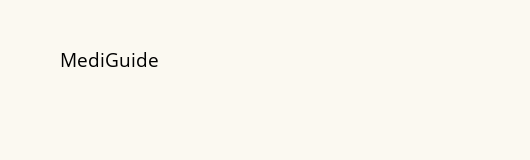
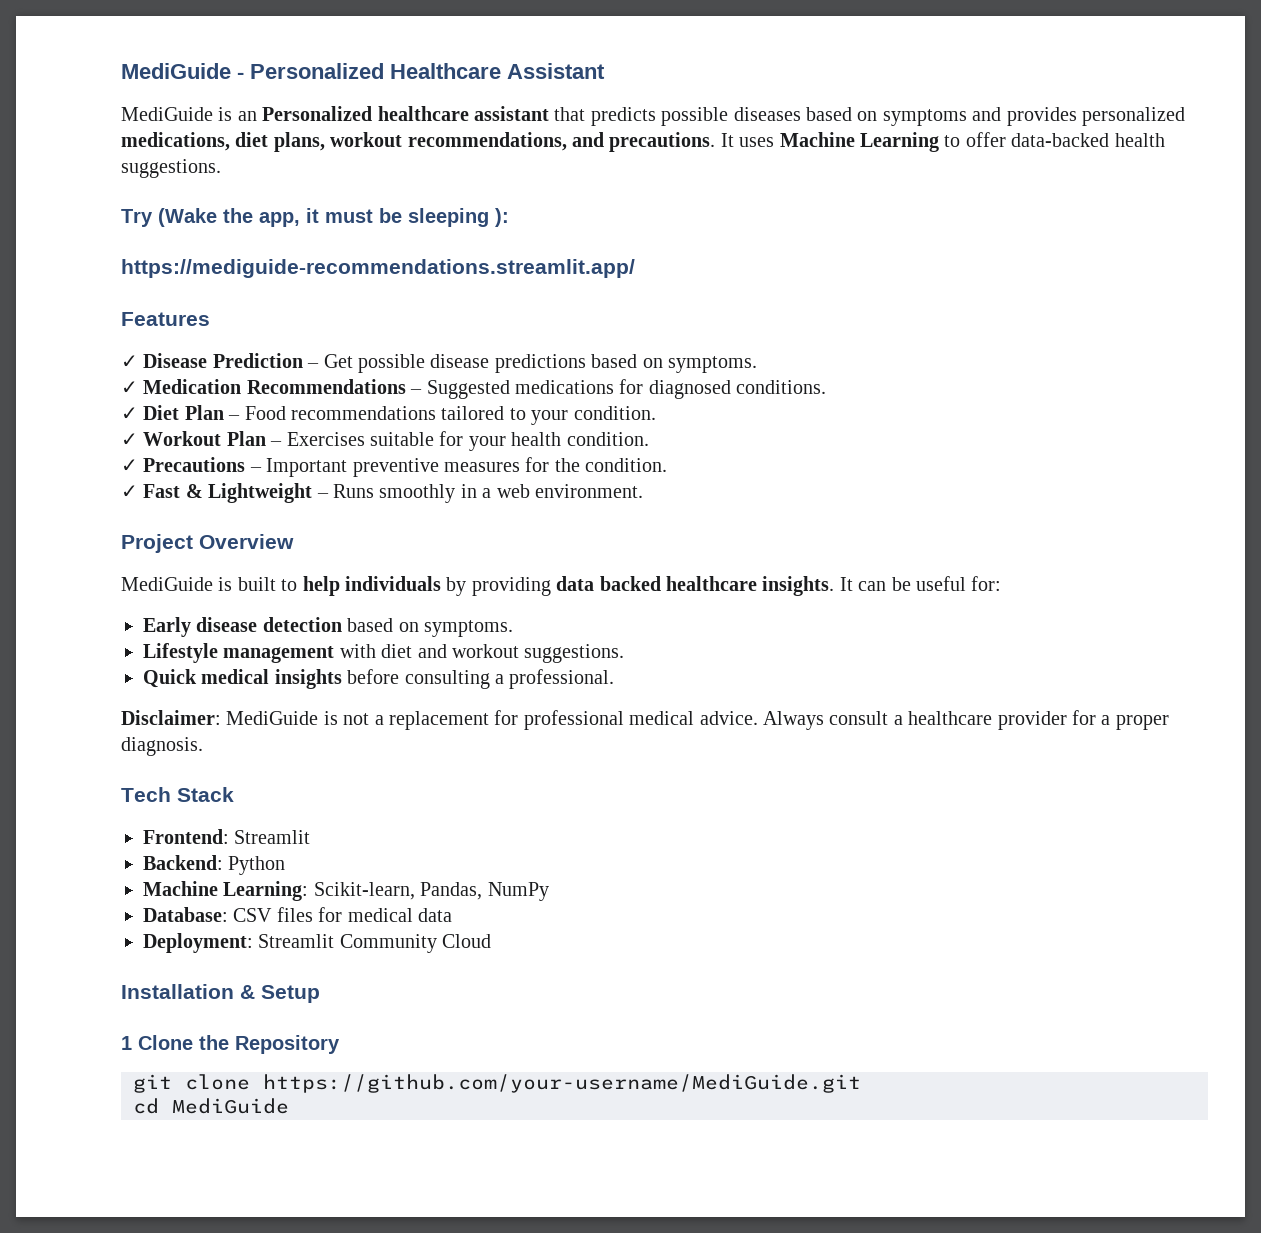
- MediGuide
+ MediGuide - Personalized Healthcare Assistant
+ MediGuide is an Personalized healthcare assistant that predicts possible diseases based on symptoms and provides personalized medications, diet plans, workout recommendations, and precautions. It uses Machine Learning to offer data-backed health suggestions.
+ Try (Wake the app, it must be sleeping ):
+ https://mediguide-recommendations.streamlit.app/
+ Features
+ ✓ Disease Prediction – Get possible disease predictions based on symptoms.
+ ✓ Medication Recommendations – Suggested medications for diagnosed conditions.
+ ✓ Diet Plan – Food recommendations tailored to your condition.
+ ✓ Workout Plan – Exercises suitable for your health condition.
+ ✓ Precautions – Important preventive measures for the condition.
+ ✓ Fast & Lightweight – Runs smoothly in a web environment.
+ Project Overview
+ MediGuide is built to help individuals by providing data backed healthcare insights. It can be useful for:
+ Early disease detection based on symptoms.
+ Lifestyle management with diet and workout suggestions.
+ Quick medical insights before consulting a professional.
+ Disclaimer: MediGuide is not a replacement for professional medical advice. Always consult a healthcare provider for a proper diagnosis.
+ Tech Stack
+ Frontend: Streamlit
+ Backend: Python
+ Machine Learning: Scikit-learn, Pandas, NumPy
+ Database: CSV files for medical data
+ Deployment: Streamlit Community Cloud
+ Installation & Setup
+ 1 Clone the Repository
+ git clone https://github.com/your-username/MediGuide.git
+ cd MediGuide

